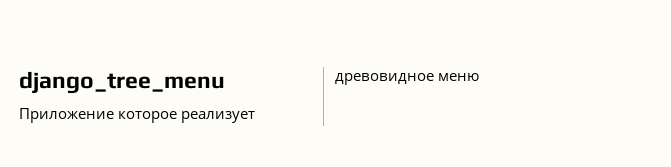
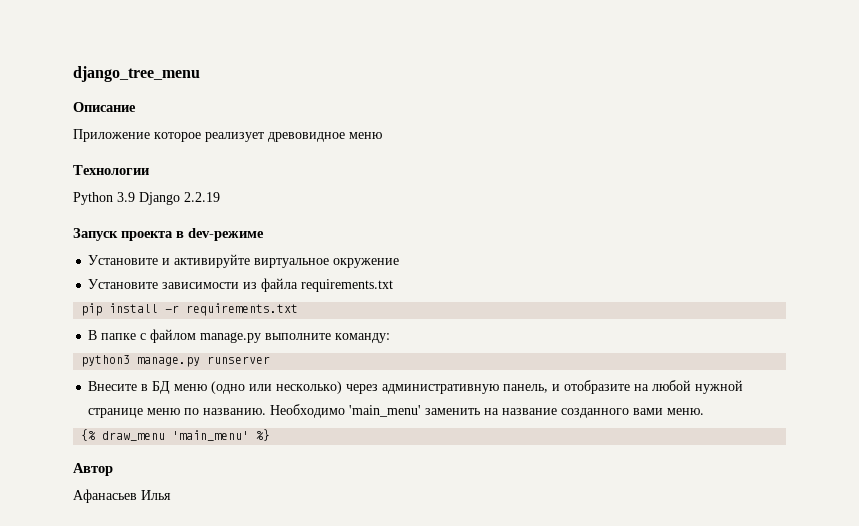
+ Описание
+ Технологии
+ Python 3.9 Django 2.2.19
+ Запуск проекта в dev-режиме
+ Установите и активируйте виртуальное окружение
+ Установите зависимости из файла requirements.txt
+ pip install -r requirements.txt
+ В папке с файлом manage.py выполните команду:
+ python3 manage.py runserver
+ Внесите в БД меню (одно или несколько) через административную панель, и отобразите на любой нужной странице меню по названию. Необходимо 'main_menu' заменить на название созданного вами меню.
+ {% draw_menu 'main_menu' %}
+ Автор
+ Афанасьев Илья

